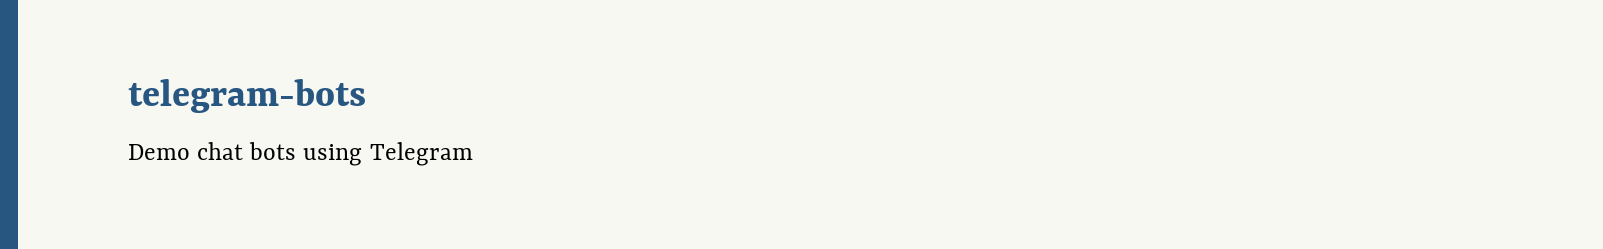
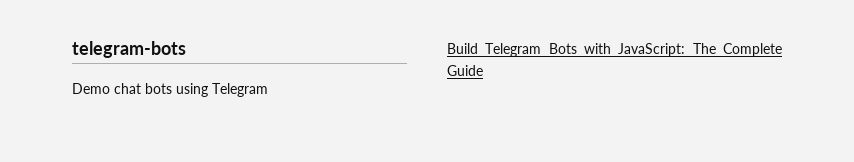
+ Build Telegram Bots with JavaScript: The Complete Guide

